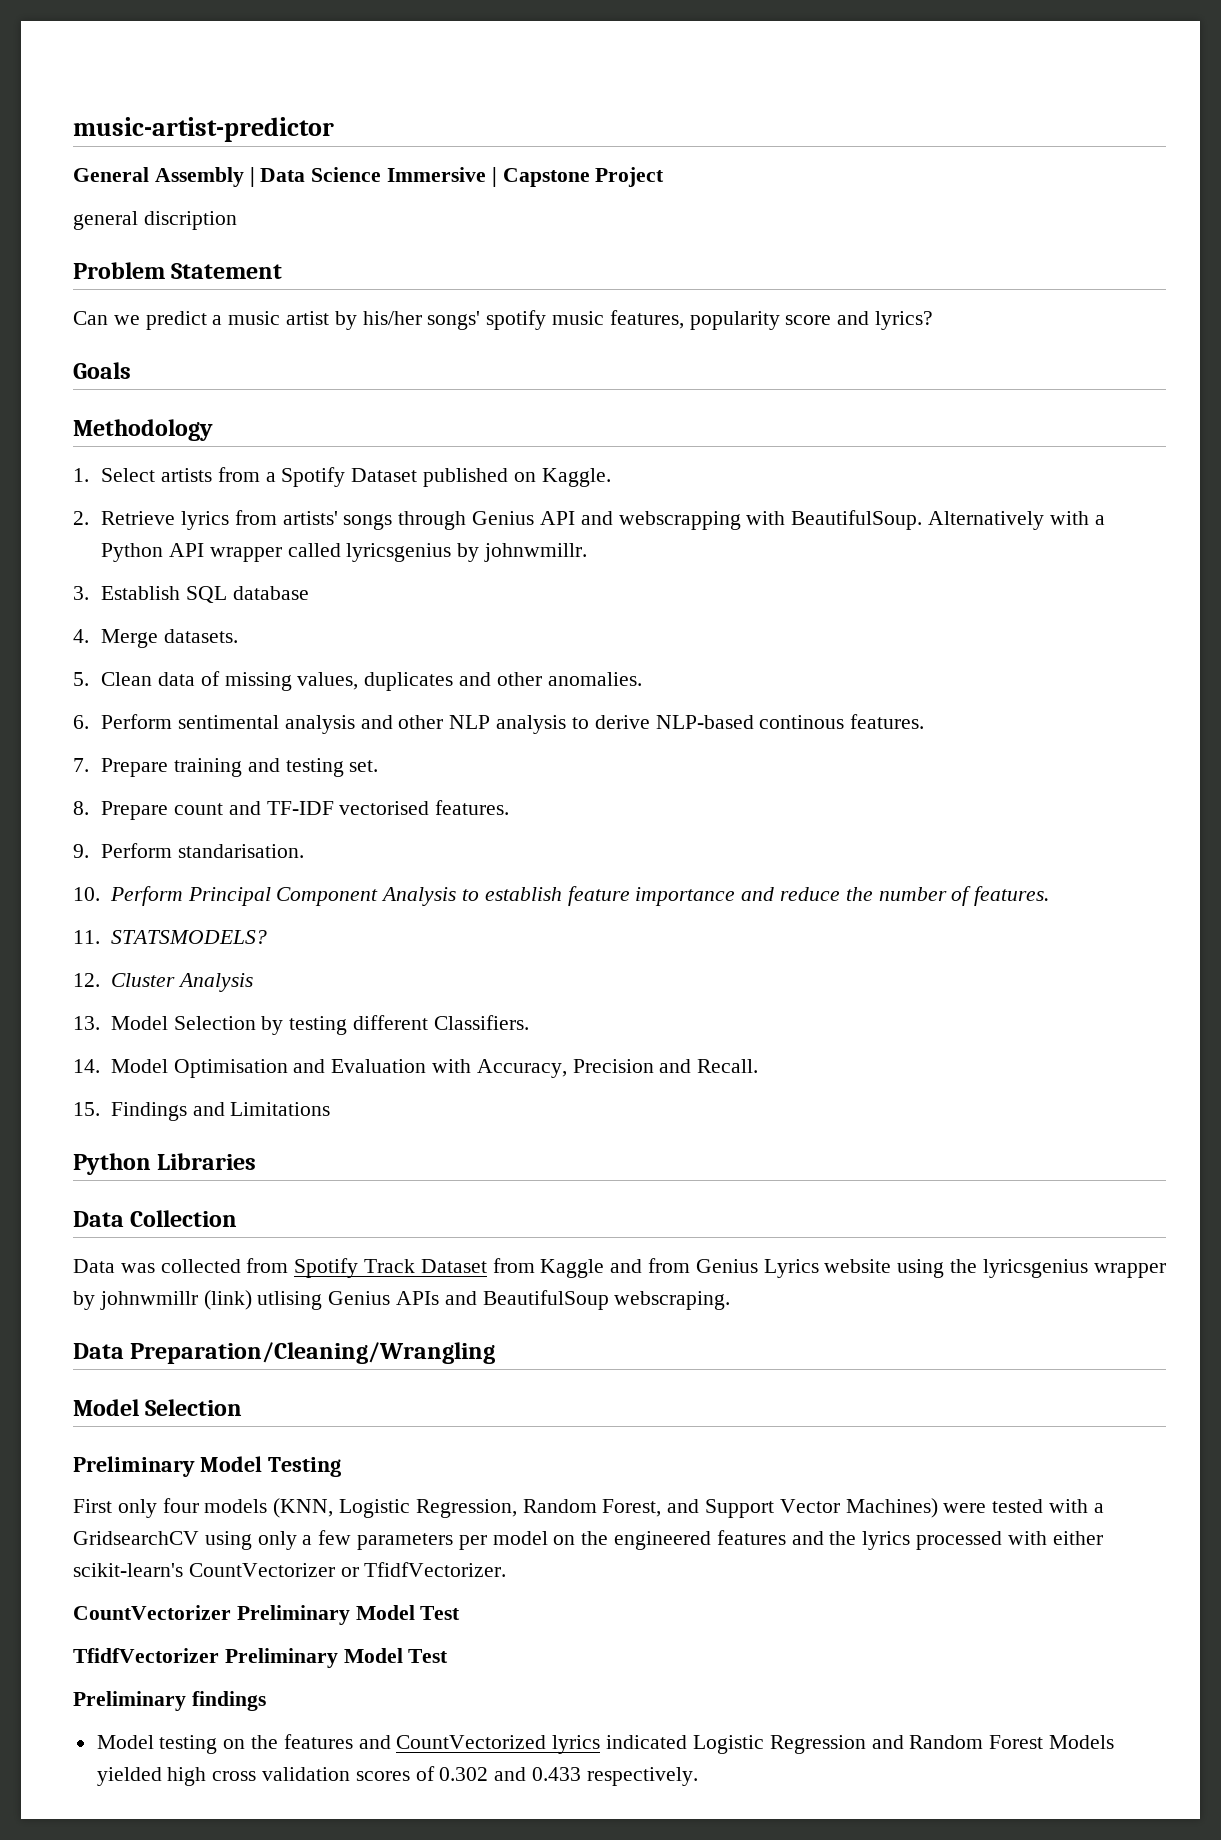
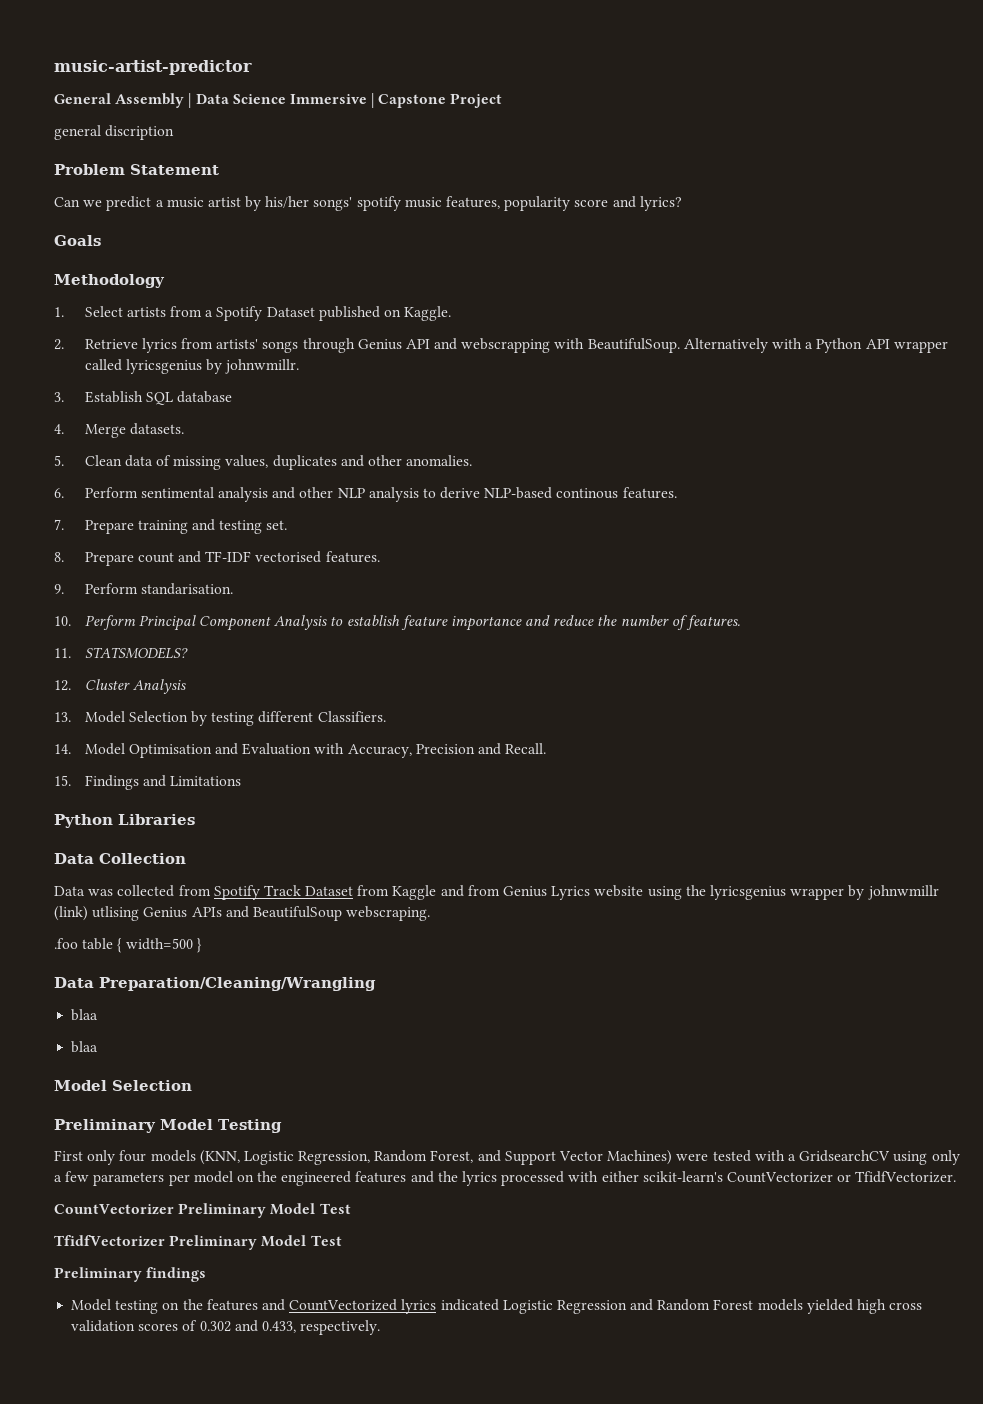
+ .foo table { width=500 }
  Data Preparation/Cleaning/Wrangling
+ blaa
+ blaa
- Model testing on the features and CountVectorized lyrics indicated Logistic Regression and Random Forest Models yielded high cross validation scores of 0.302 and 0.433 respectively.
+ Model testing on the features and CountVectorized lyrics indicated Logistic Regression and Random Forest models yielded high cross validation scores of 0.302 and 0.433, respectively.

